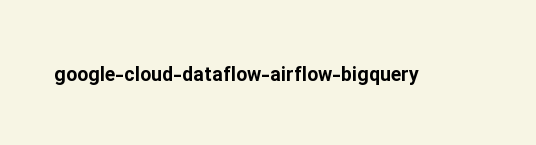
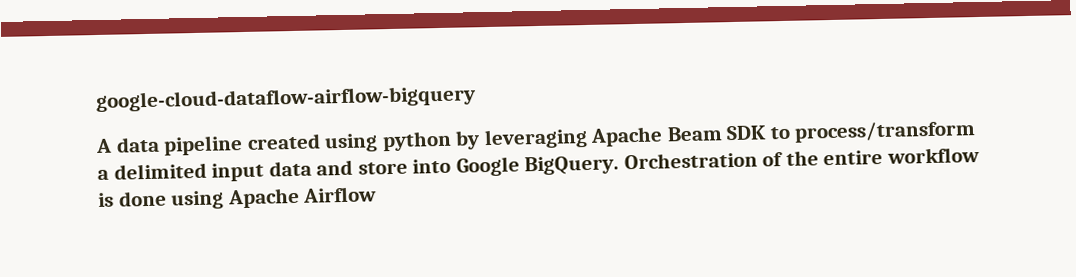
+ A data pipeline created using python by leveraging Apache Beam SDK to process/transform a delimited input data and store into Google BigQuery. Orchestration of the entire workflow is done using Apache Airflow

